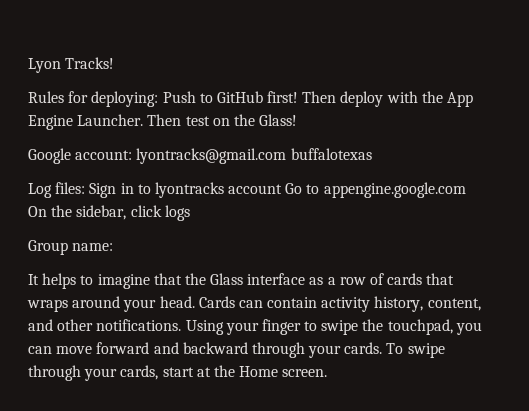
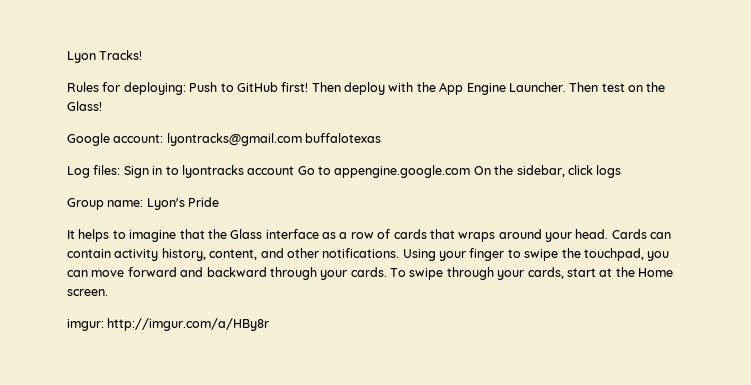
- Group name:
+ Group name: Lyon's Pride
+ imgur: http://imgur.com/a/HBy8r

